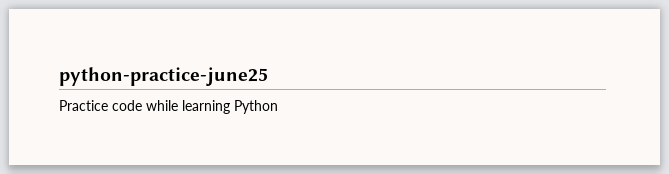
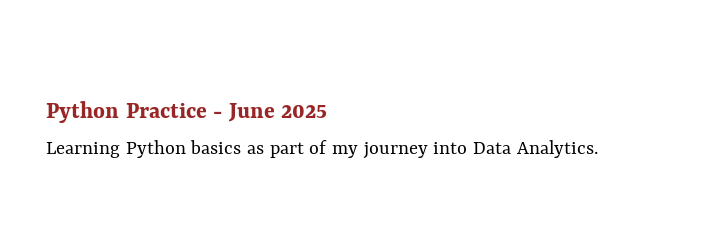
- python-practice-june25
- Practice code while learning Python
+ Python Practice - June 2025
+ Learning Python basics as part of my journey into Data Analytics.

